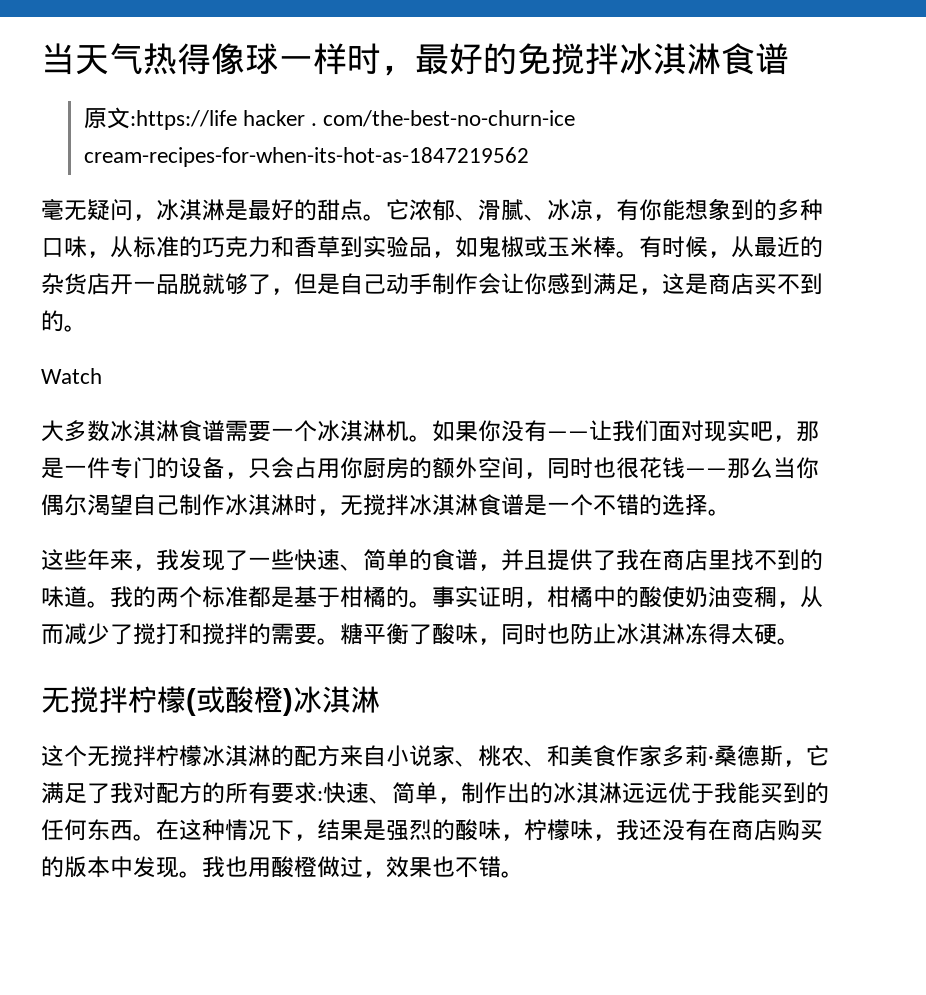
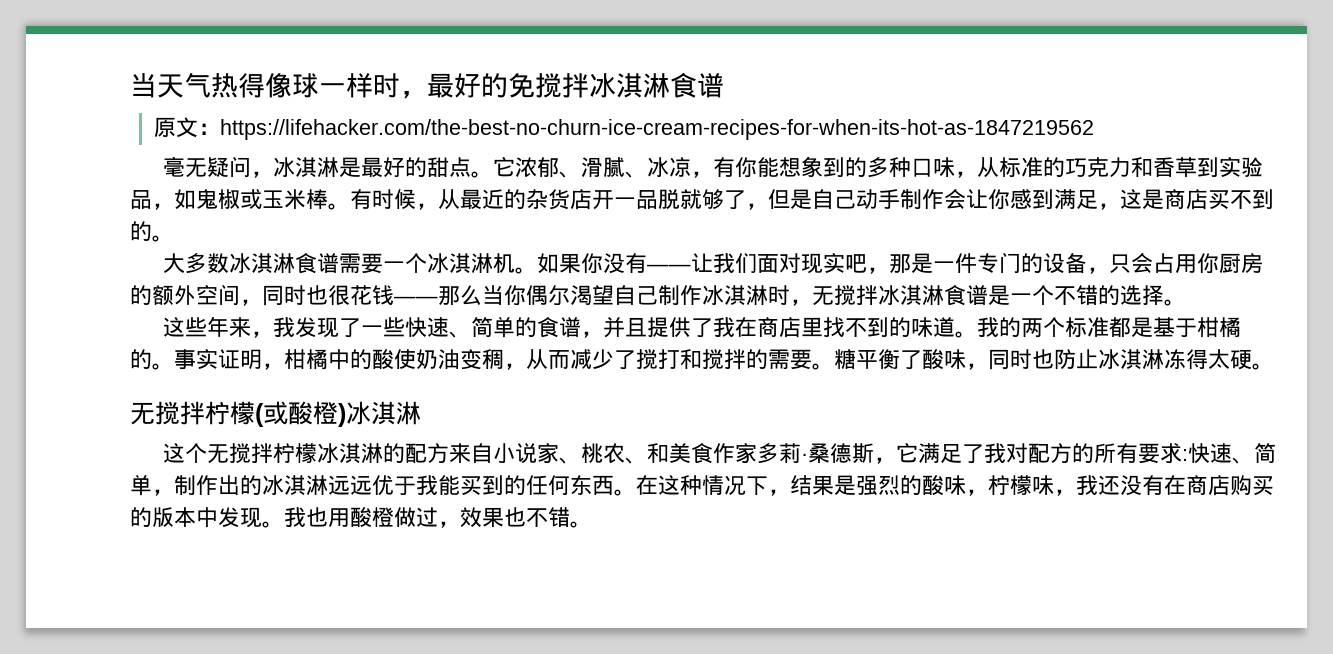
- 原文:https://life hacker . com/the-best-no-churn-ice cream-recipes-for-when-its-hot-as-1847219562
+ 原文：https://lifehacker.com/the-best-no-churn-ice-cream-recipes-for-when-its-hot-as-1847219562
- Watch

